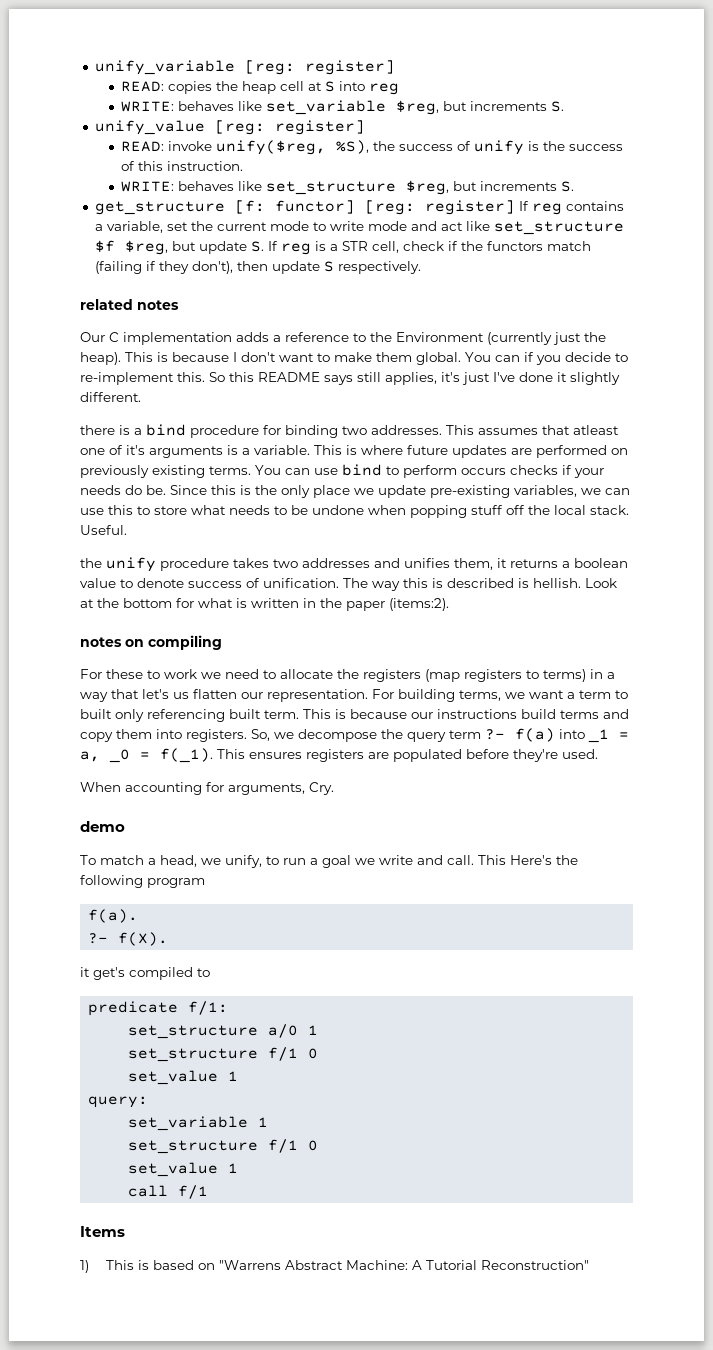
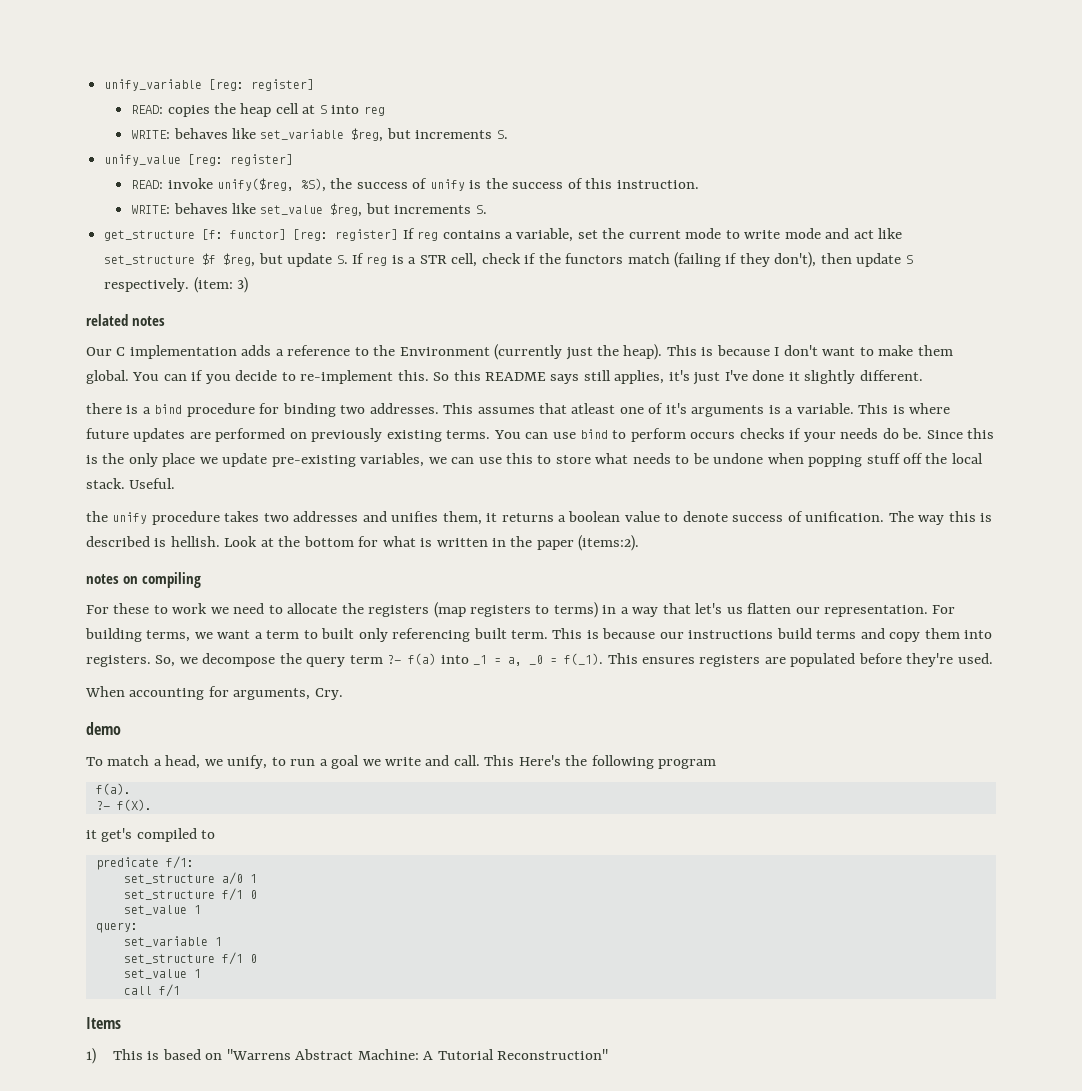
- WRITE: behaves like set_structure $reg, but increments S.
+ WRITE: behaves like set_value $reg, but increments S.
+ (item: 3)

